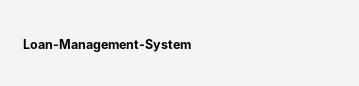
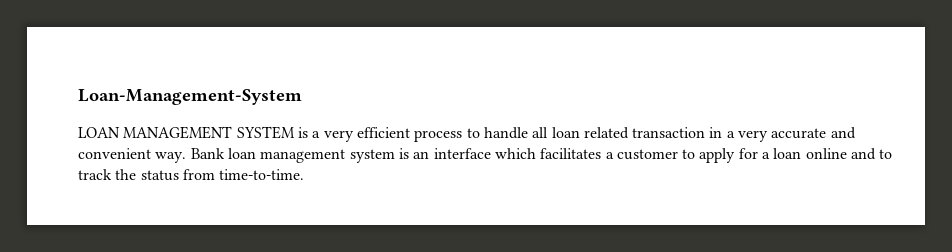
+ LOAN MANAGEMENT SYSTEM is a very efficient process to handle all loan related transaction in a very accurate and convenient way. Bank loan management system is an interface which facilitates a customer to apply for a loan online and to track the status from time-to-time.

